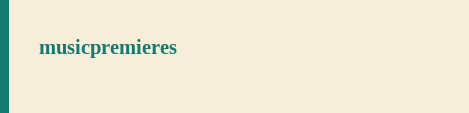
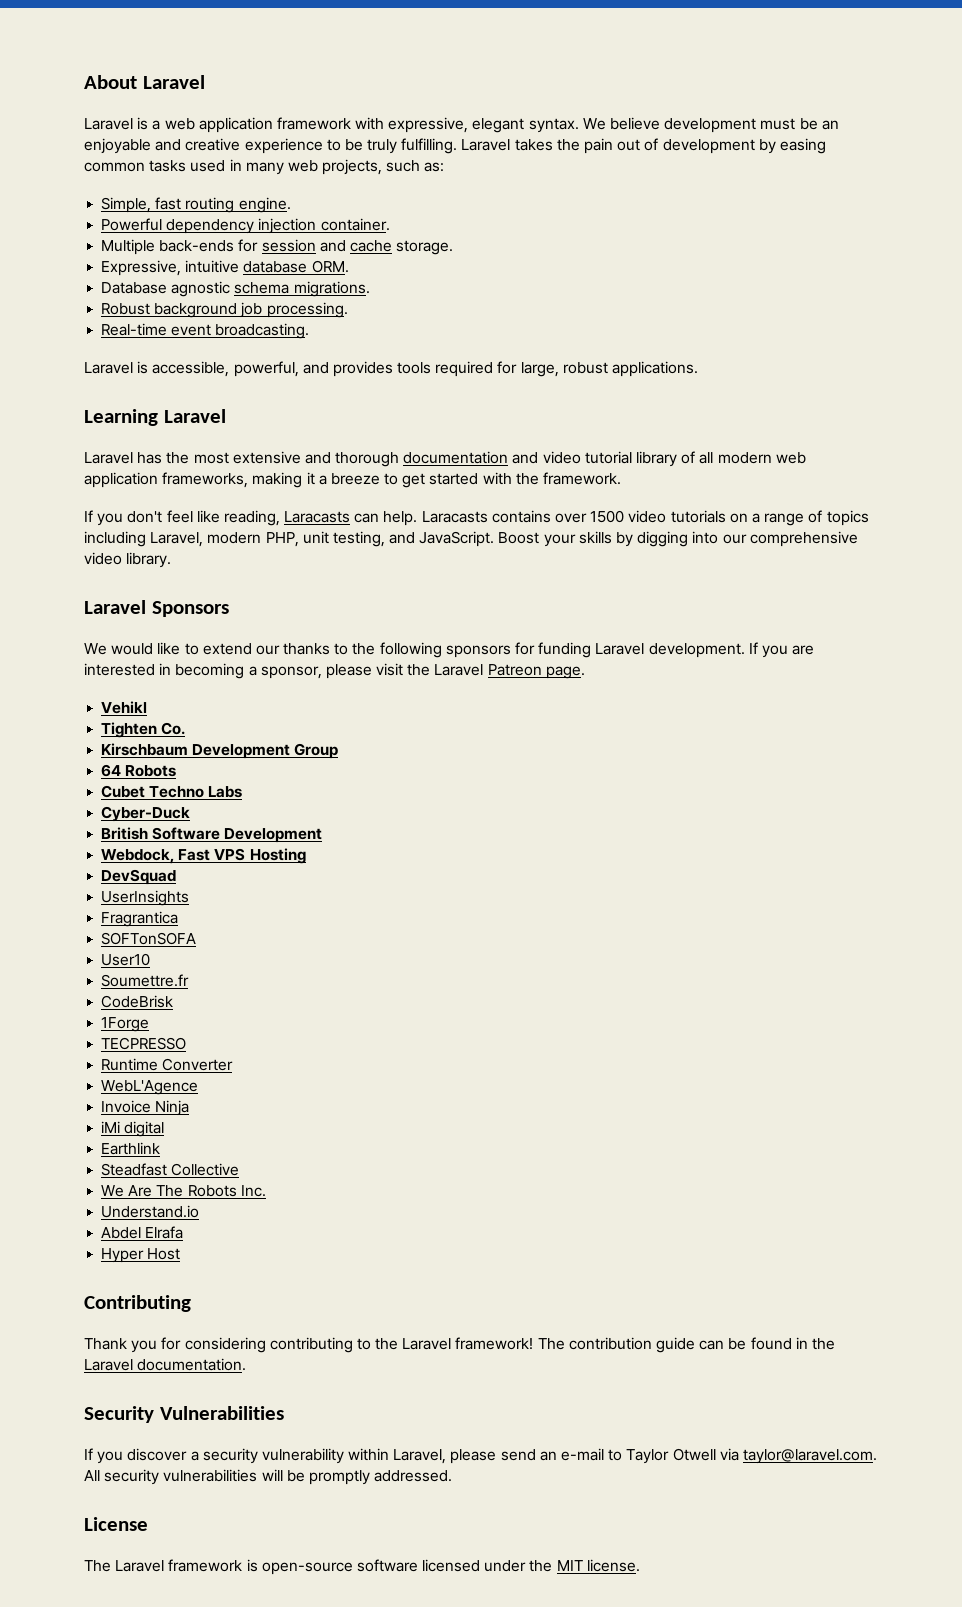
- musicpremieres
+ About Laravel
+ Laravel is a web application framework with expressive, elegant syntax. We believe development must be an enjoyable and creative experience to be truly fulfilling. Laravel takes the pain out of development by easing common tasks used in many web projects, such as:
+ Simple, fast routing engine.
+ Powerful dependency injection container.
+ Multiple back-ends for session and cache storage.
+ Expressive, intuitive database ORM.
+ Database agnostic schema migrations.
+ Robust background job processing.
+ Real-time event broadcasting.
+ Laravel is accessible, powerful, and provides tools required for large, robust applications.
+ Learning Laravel
+ Laravel has the most extensive and thorough documentation and video tutorial library of all modern web application frameworks, making it a breeze to get started with the framework.
+ If you don't feel like reading, Laracasts can help. Laracasts contains over 1500 video tutorials on a range of topics including Laravel, modern PHP, unit testing, and JavaScript. Boost your skills by digging into our comprehensive video library.
+ Laravel Sponsors
+ We would like to extend our thanks to the following sponsors for funding Laravel development. If you are interested in becoming a sponsor, please visit the Laravel Patreon page.
+ Vehikl
+ Tighten Co.
+ Kirschbaum Development Group
+ 64 Robots
+ Cubet Techno Labs
+ Cyber-Duck
+ British Software Development
+ Webdock, Fast VPS Hosting
+ DevSquad
+ UserInsights
+ Fragrantica
+ SOFTonSOFA
+ User10
+ Soumettre.fr
+ CodeBrisk
+ 1Forge
+ TECPRESSO
+ Runtime Converter
+ WebL'Agence
+ Invoice Ninja
+ iMi digital
+ Earthlink
+ Steadfast Collective
+ We Are The Robots Inc.
+ Understand.io
+ Abdel Elrafa
+ Hyper Host
+ Contributing
+ Thank you for considering contributing to the Laravel framework! The contribution guide can be found in the Laravel documentation.
+ Security Vulnerabilities
+ If you discover a security vulnerability within Laravel, please send an e-mail to Taylor Otwell via taylor@laravel.com. All security vulnerabilities will be promptly addressed.
+ License
+ The Laravel framework is open-source software licensed under the MIT license.

